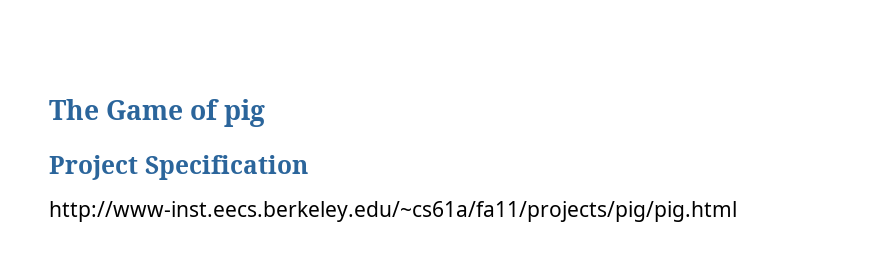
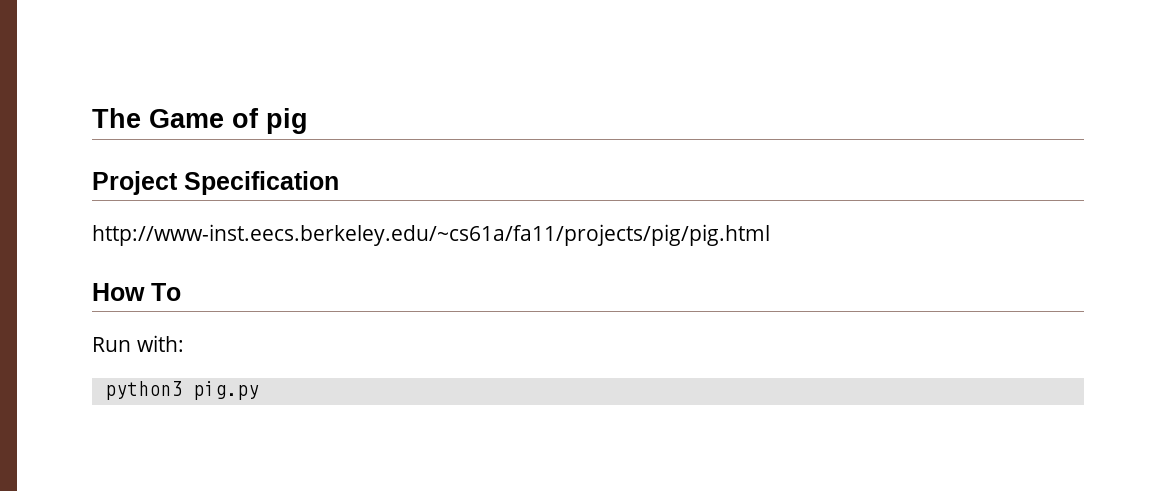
+ How To
+ Run with:
+ python3 pig.py

